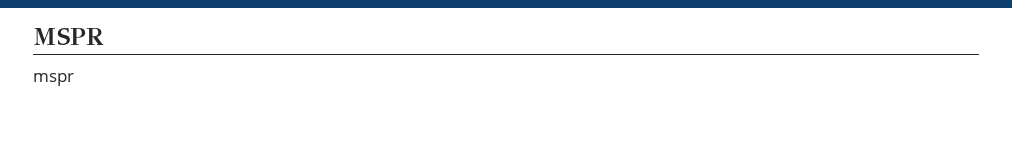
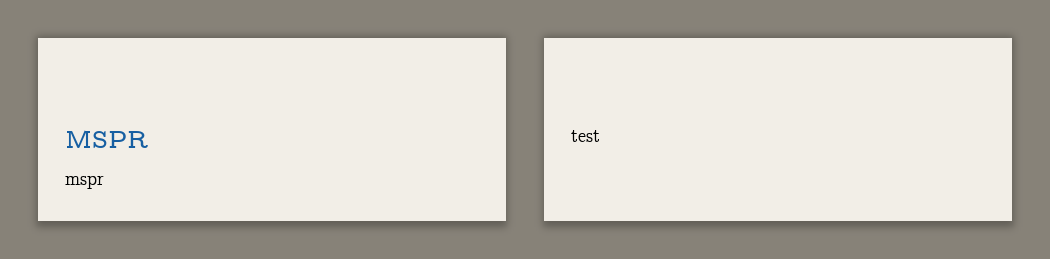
+ test

